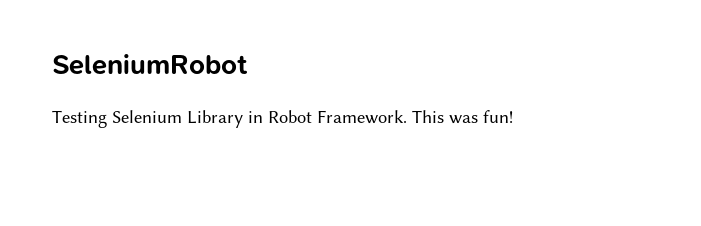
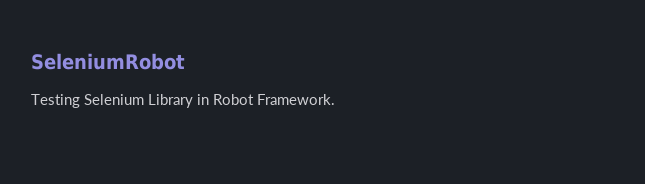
- This was fun!

